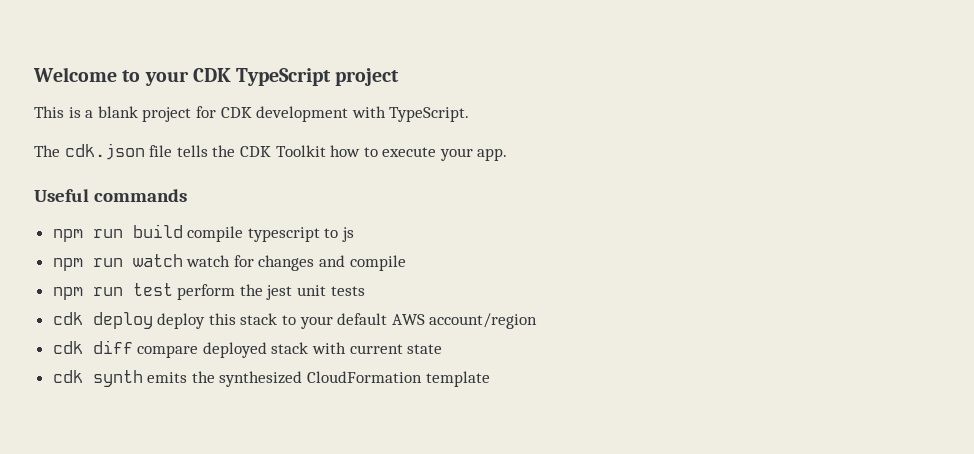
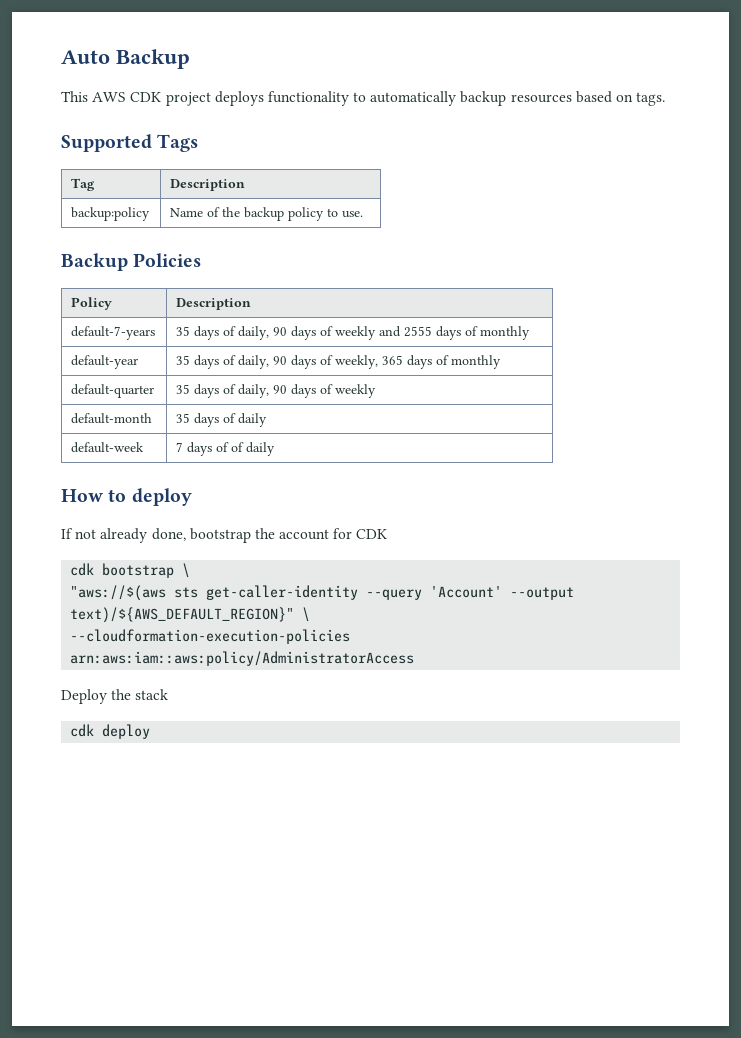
- Welcome to your CDK TypeScript project
- This is a blank project for CDK development with TypeScript.
- The cdk.json file tells the CDK Toolkit how to execute your app.
- Useful commands
- npm run build compile typescript to js
- npm run watch watch for changes and compile
- npm run test perform the jest unit tests
- cdk deploy deploy this stack to your default AWS account/region
- cdk diff compare deployed stack with current state
- cdk synth emits the synthesized CloudFormation template
+ Auto Backup
+ This AWS CDK project deploys functionality to automatically backup resources based on tags.
+ Supported Tags
+ Tag | Description
+ backup:policy | Name of the backup policy to use.
+ Backup Policies
+ Policy | Description
+ default-7-years | 35 days of daily, 90 days of weekly and 2555 days of monthly
+ default-year | 35 days of daily, 90 days of weekly, 365 days of monthly
+ default-quarter | 35 days of daily, 90 days of weekly
+ default-month | 35 days of daily
+ default-week | 7 days of of daily
+ How to deploy
+ If not already done, bootstrap the account for CDK
+ cdk bootstrap \
+ "aws://$(aws sts get-caller-identity --query 'Account' --output text)/${AWS_DEFAULT_REGION}" \
+ --cloudformation-execution-policies arn:aws:iam::aws:policy/AdministratorAccess
+ Deploy the stack
+ cdk deploy

